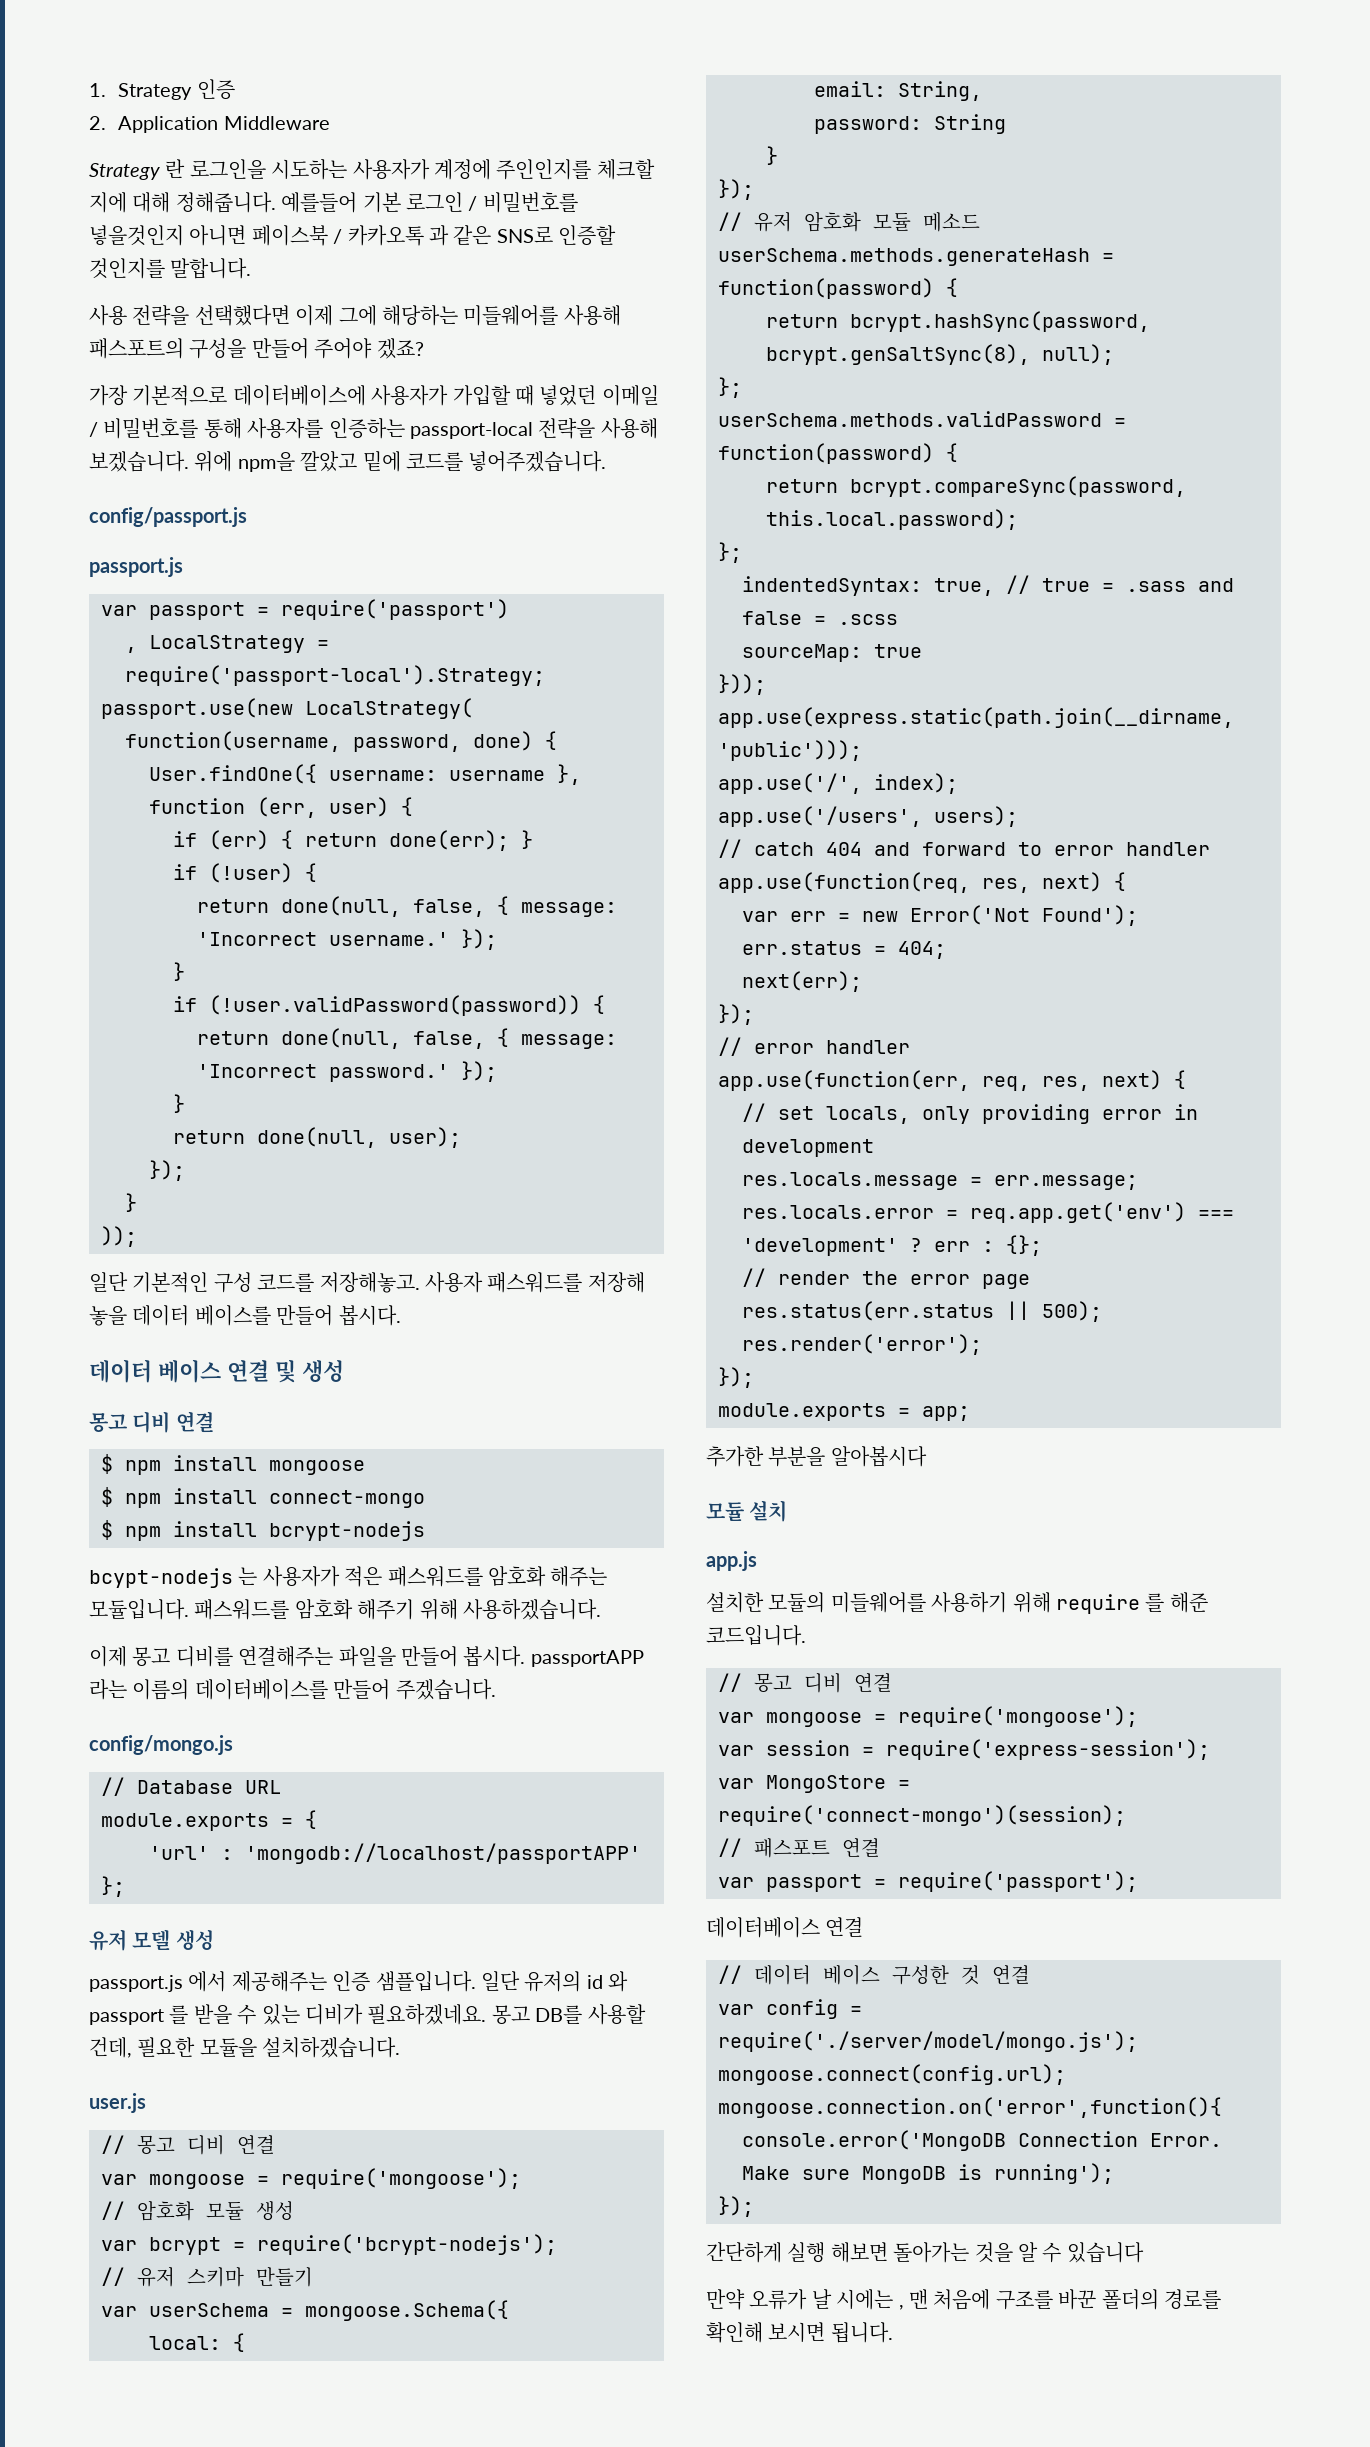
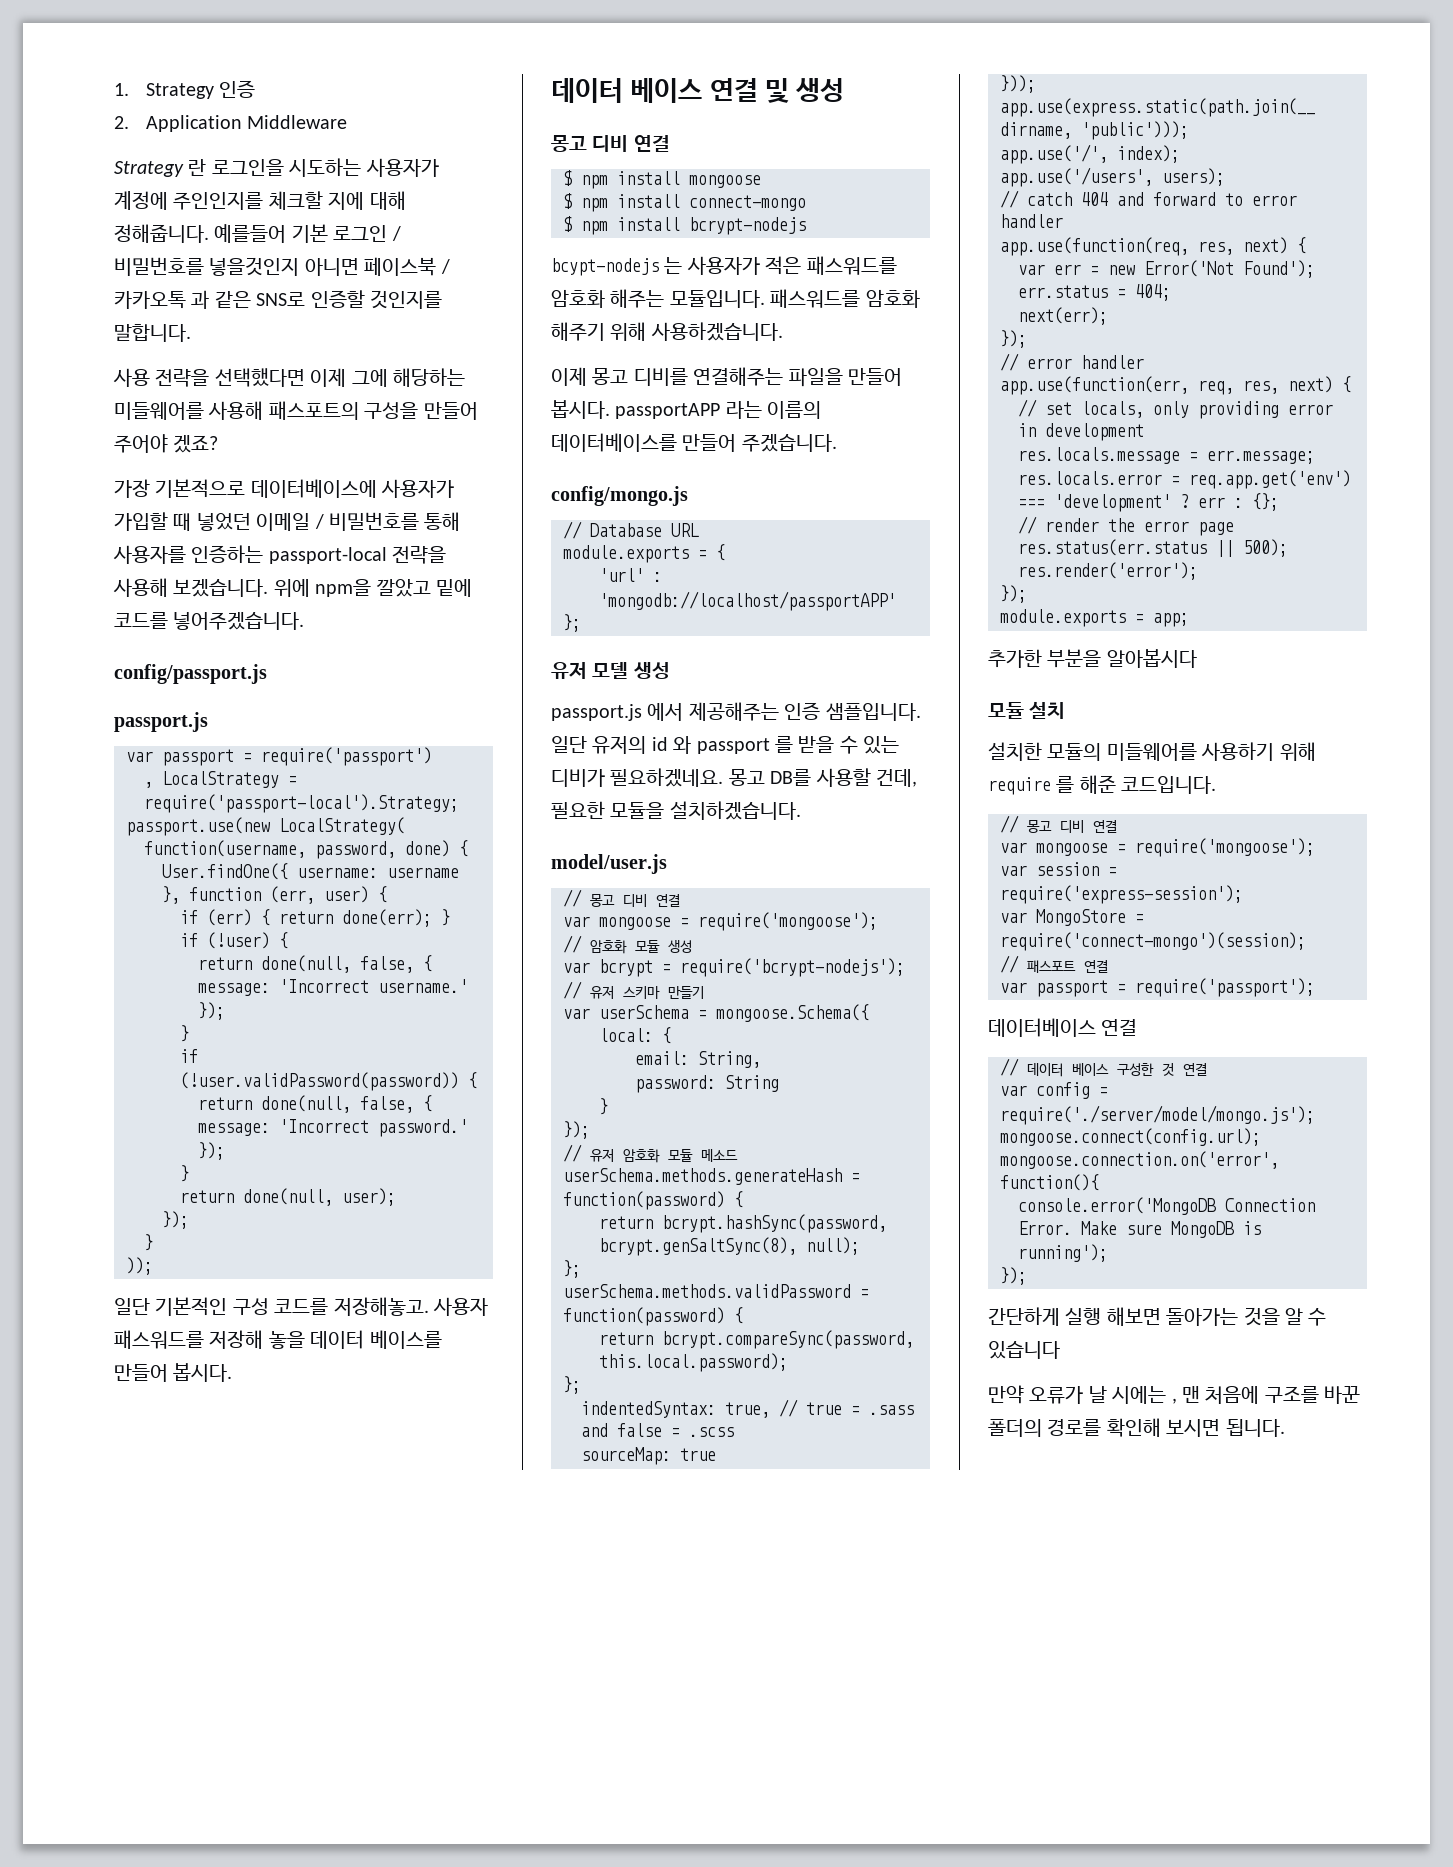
- user.js
+ model/user.js
- app.js

